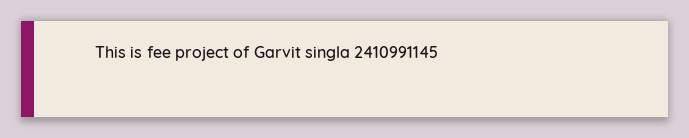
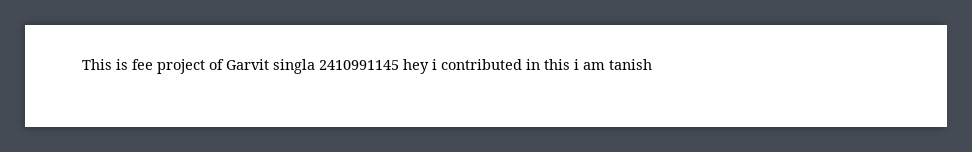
- This is fee project of Garvit singla 2410991145
+ This is fee project of Garvit singla 2410991145 hey i contributed in this i am tanish

